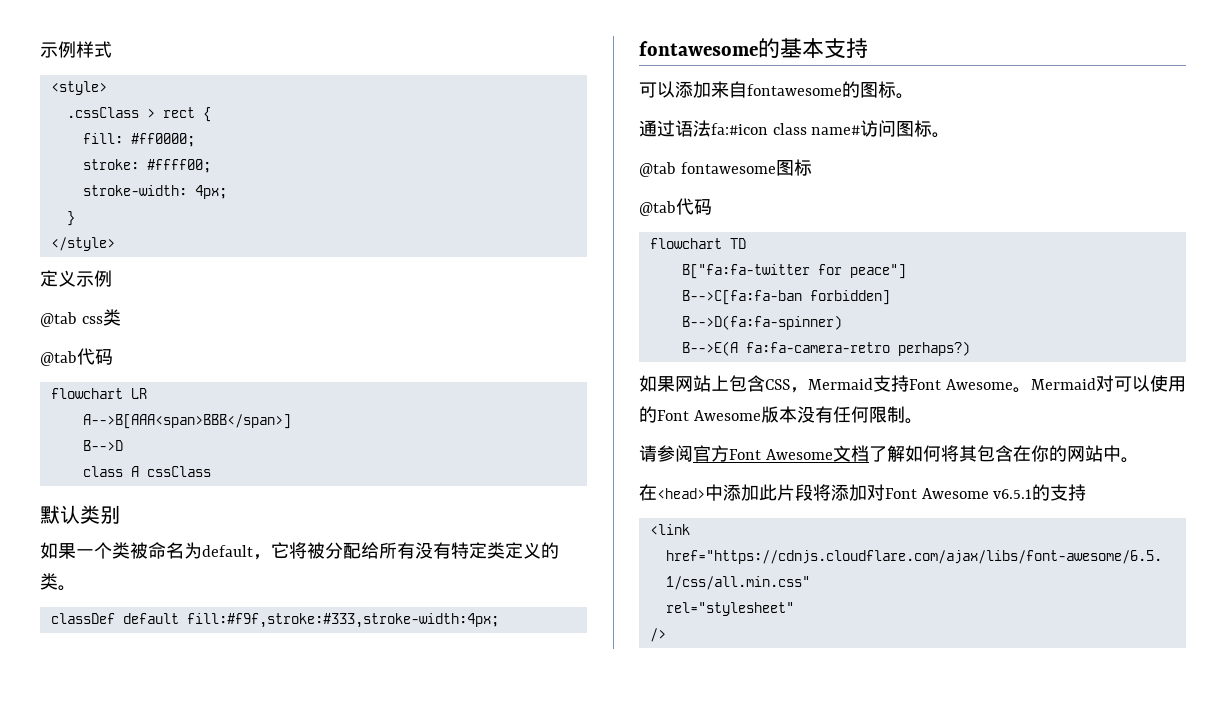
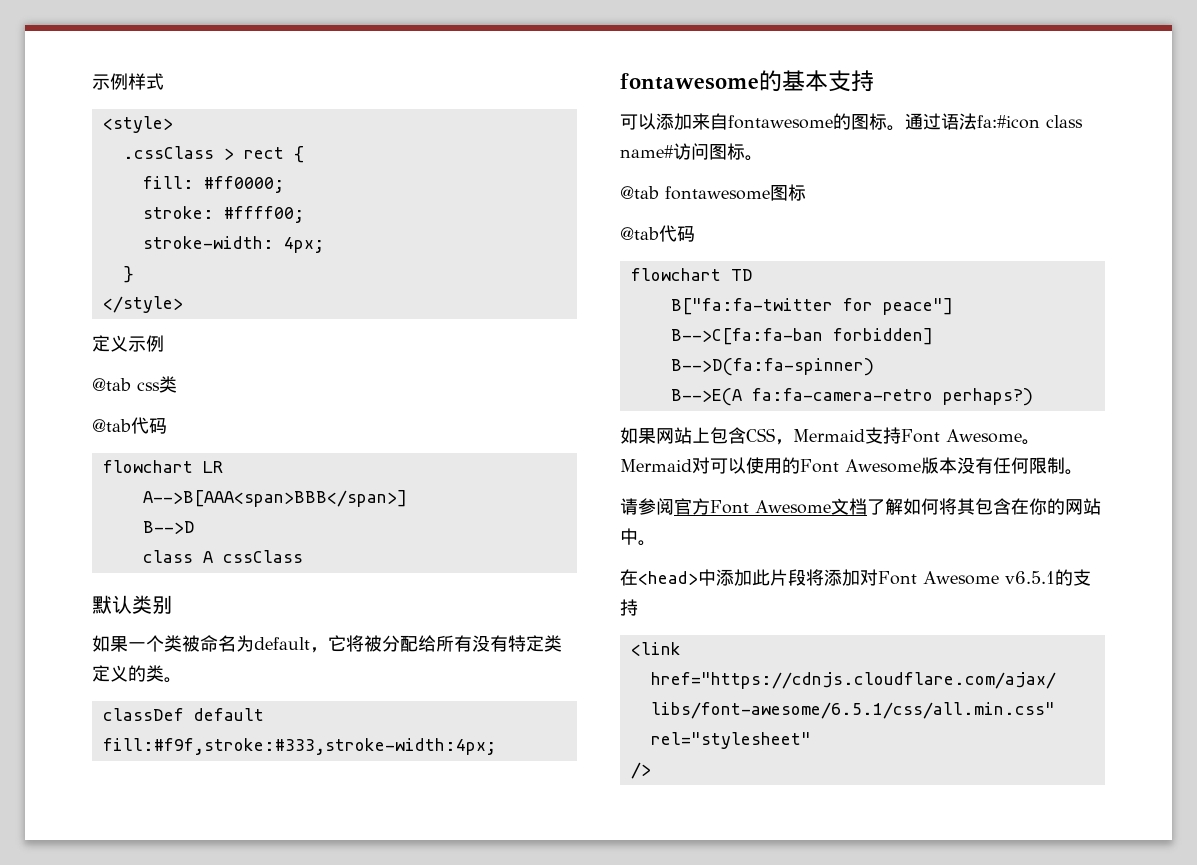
- 可以添加来自fontawesome的图标。
- 通过语法fa:#icon class name#访问图标。
+ 可以添加来自fontawesome的图标。通过语法fa:#icon class name#访问图标。

